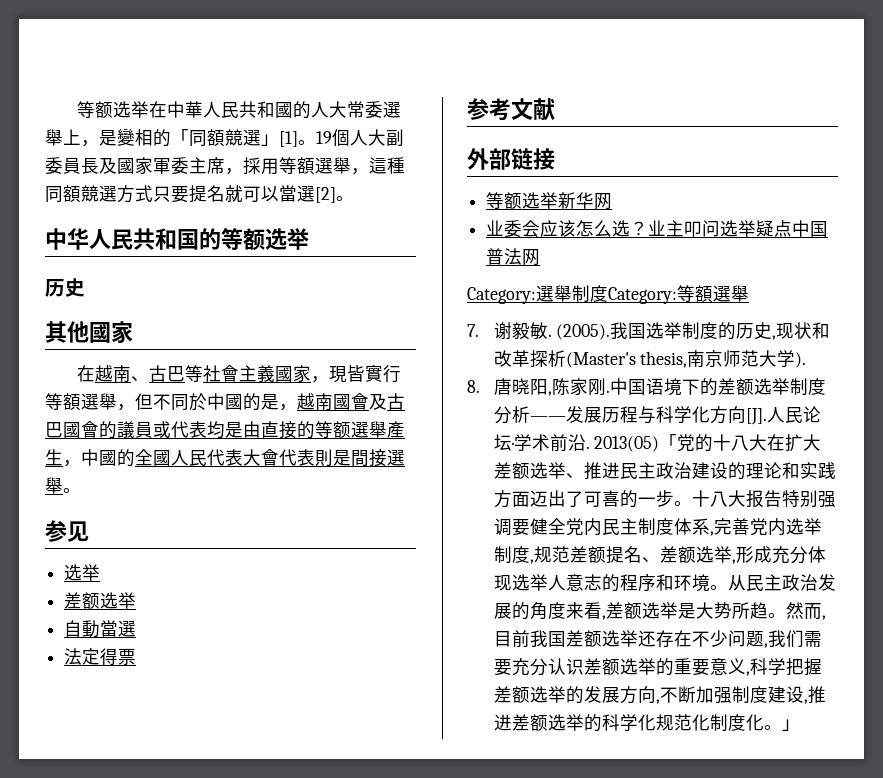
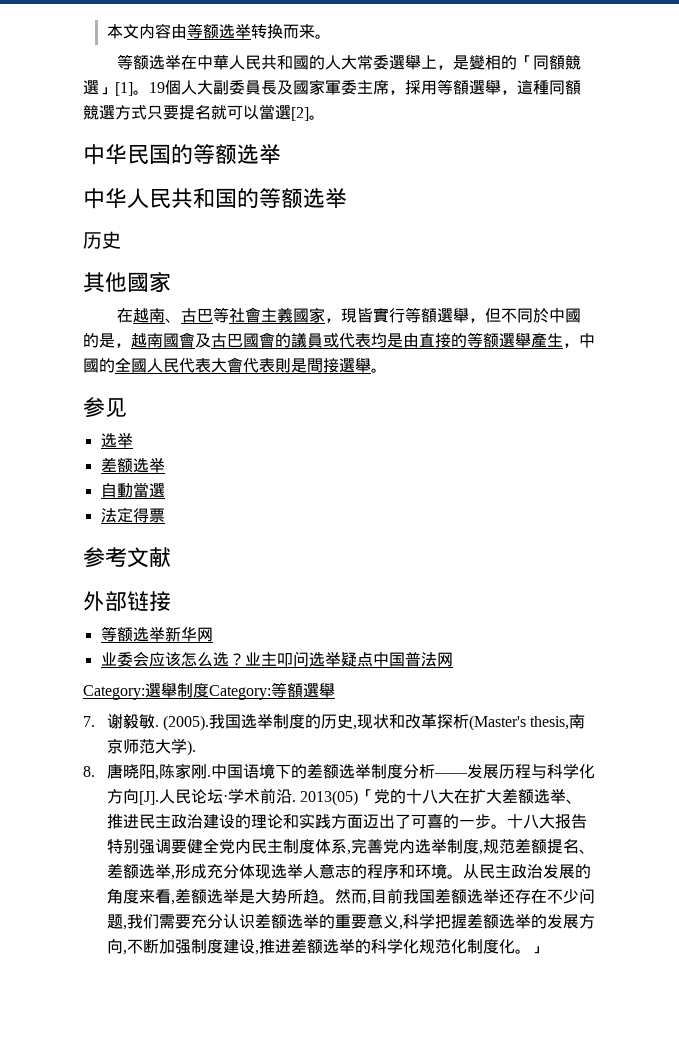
+ 本文内容由等额选举转换而来。
+ 中华民国的等额选举

